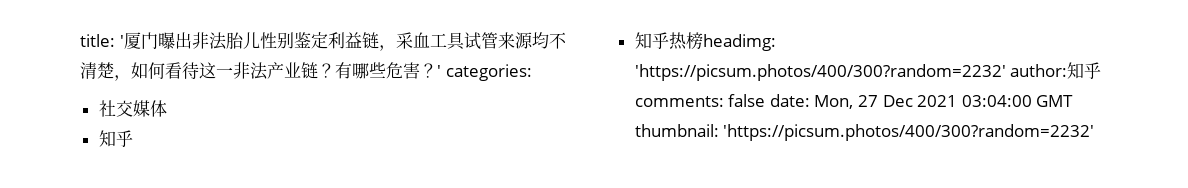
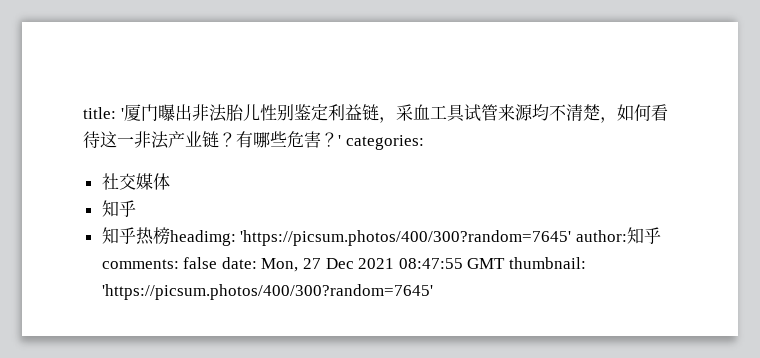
- 知乎热榜headimg: 'https://picsum.photos/400/300?random=2232' author:知乎comments: false date: Mon, 27 Dec 2021 03:04:00 GMT thumbnail: 'https://picsum.photos/400/300?random=2232'
+ 知乎热榜headimg: 'https://picsum.photos/400/300?random=7645' author:知乎comments: false date: Mon, 27 Dec 2021 08:47:55 GMT thumbnail: 'https://picsum.photos/400/300?random=7645'

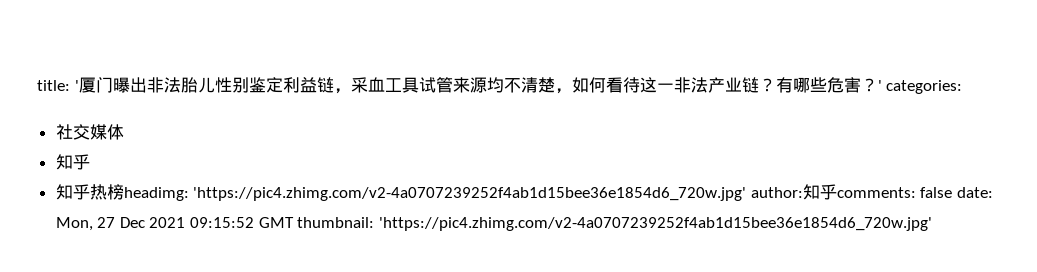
- 知乎热榜headimg: 'https://picsum.photos/400/300?random=7645' author:知乎comments: false date: Mon, 27 Dec 2021 08:47:55 GMT thumbnail: 'https://picsum.photos/400/300?random=7645'
+ 知乎热榜headimg: 'https://pic4.zhimg.com/v2-4a0707239252f4ab1d15bee36e1854d6_720w.jpg' author:知乎comments: false date: Mon, 27 Dec 2021 09:15:52 GMT thumbnail: 'https://pic4.zhimg.com/v2-4a0707239252f4ab1d15bee36e1854d6_720w.jpg'

